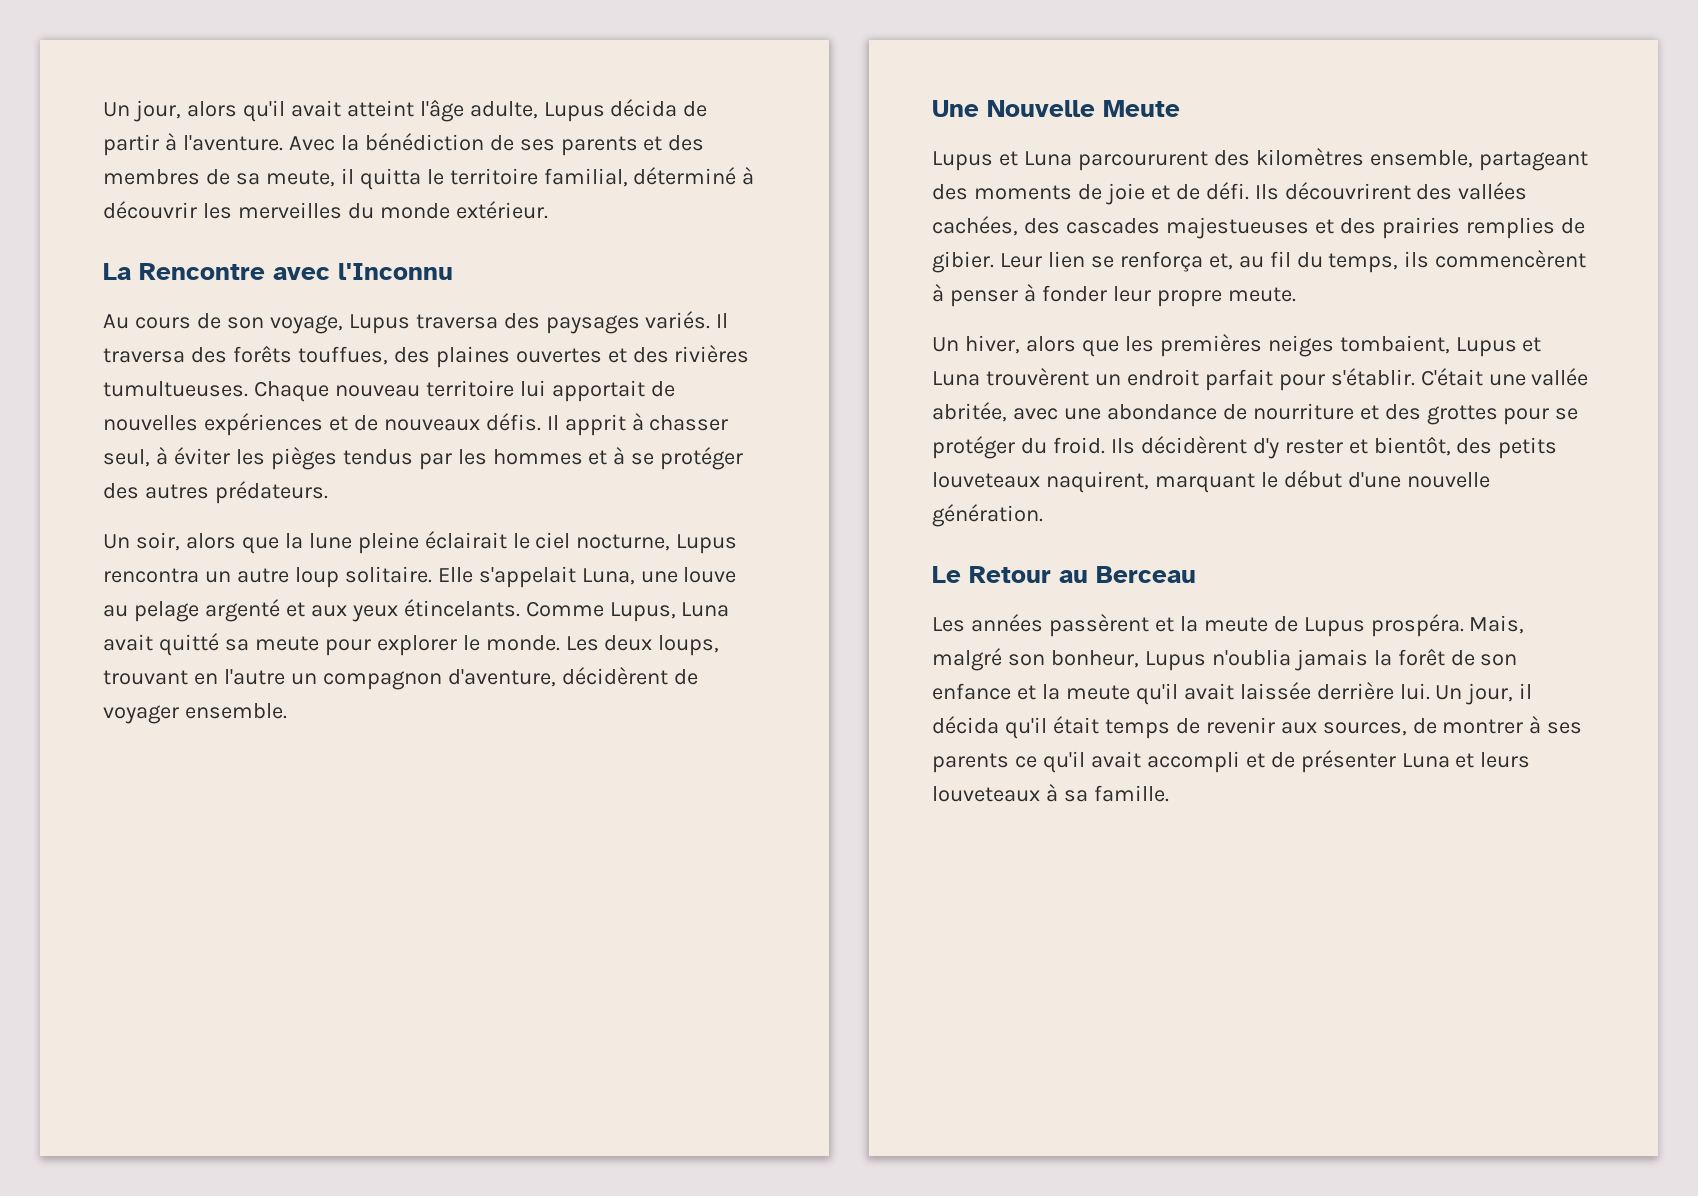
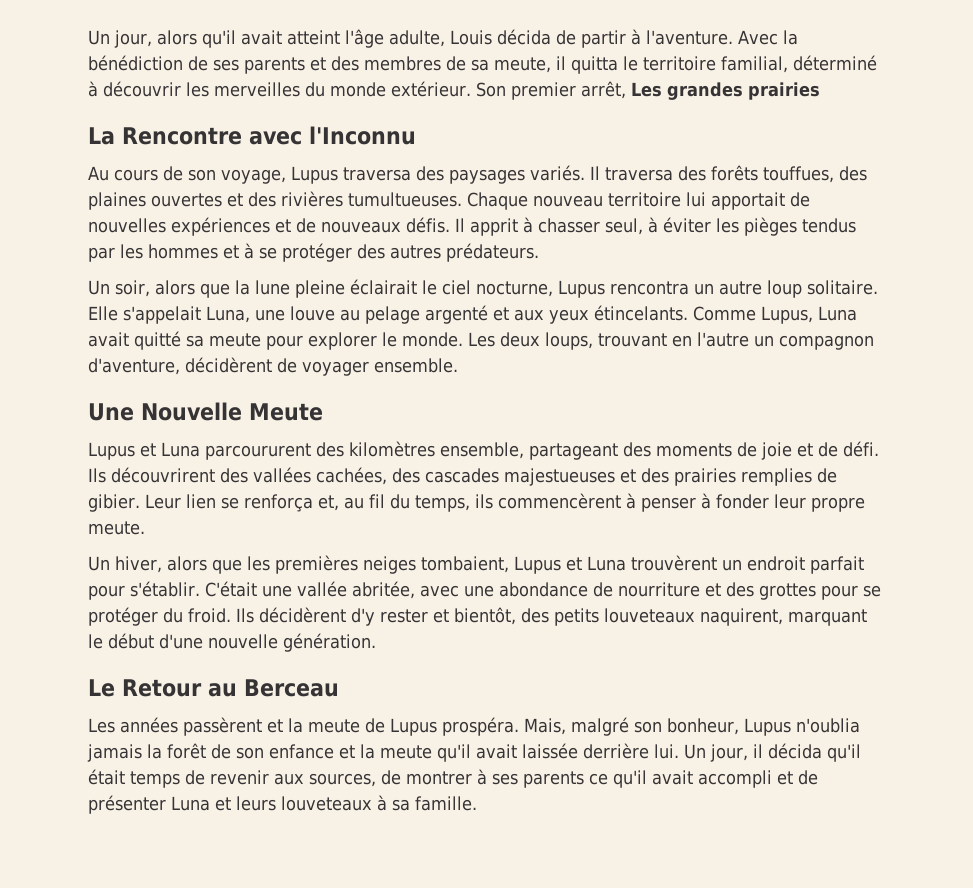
- Un jour, alors qu'il avait atteint l'âge adulte, Lupus décida de partir à l'aventure.
+ Un jour, alors qu'il avait atteint l'âge adulte, Louis décida de partir à l'aventure.
+ Son premier arrêt, Les grandes prairies

